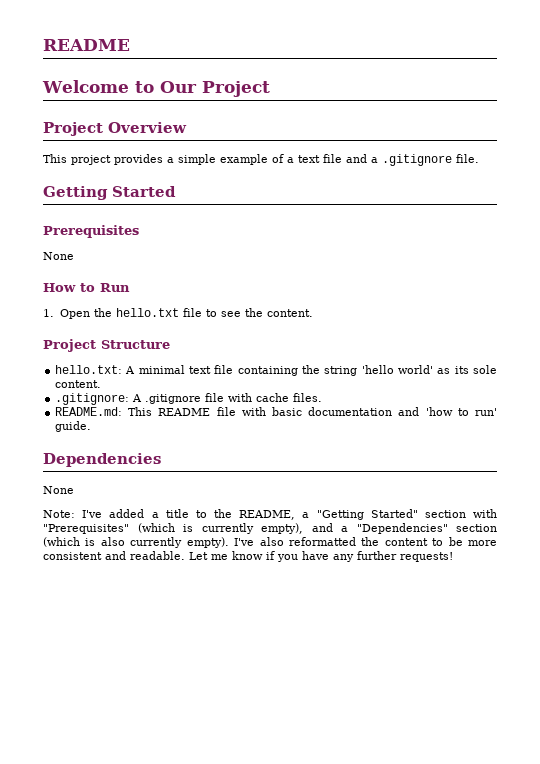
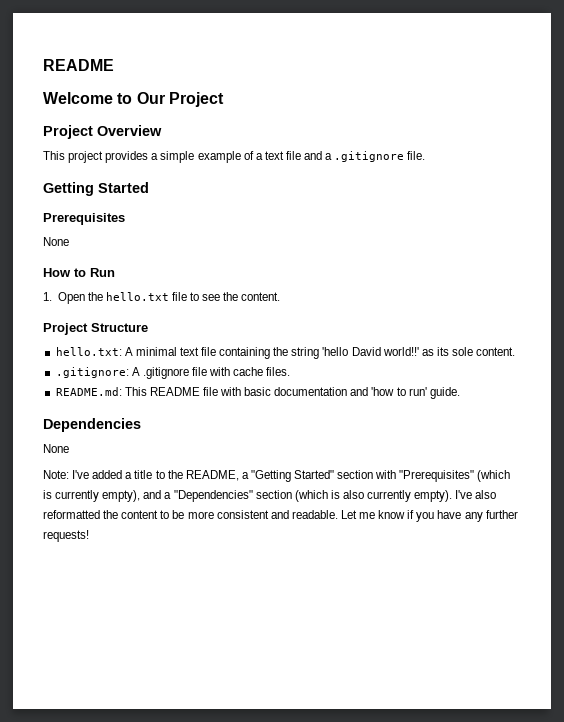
- hello.txt: A minimal text file containing the string 'hello world' as its sole content.
+ hello.txt: A minimal text file containing the string 'hello David world!!' as its sole content.

